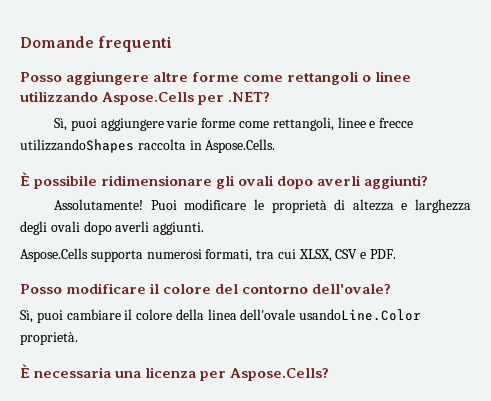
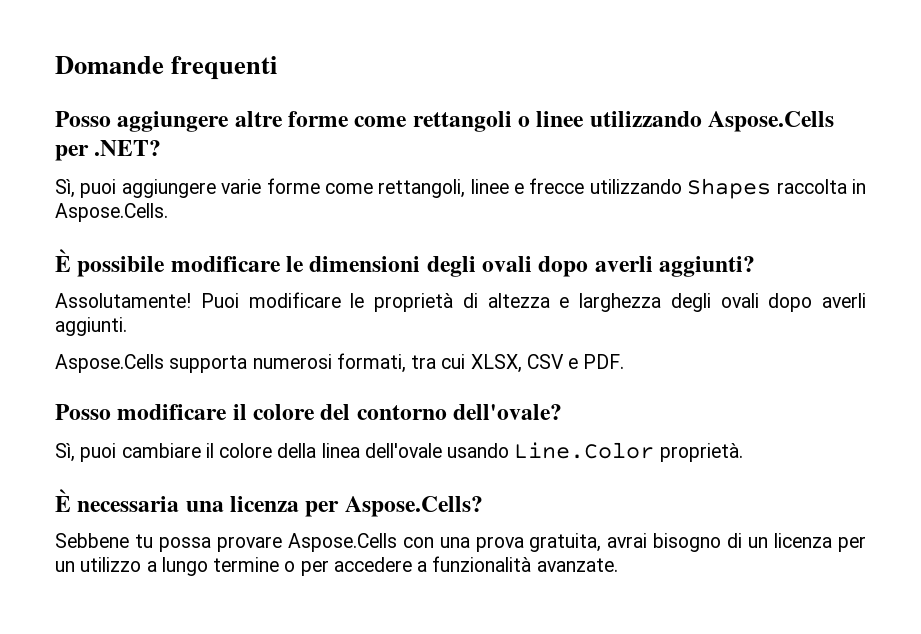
- Sì, puoi aggiungere varie forme come rettangoli, linee e frecce utilizzandoShapes raccolta in Aspose.Cells.
+ Sì, puoi aggiungere varie forme come rettangoli, linee e frecce utilizzando Shapes raccolta in Aspose.Cells.
- È possibile ridimensionare gli ovali dopo averli aggiunti?
+ È possibile modificare le dimensioni degli ovali dopo averli aggiunti?
- Sì, puoi cambiare il colore della linea dell'ovale usandoLine.Color proprietà.
+ Sì, puoi cambiare il colore della linea dell'ovale usando Line.Color proprietà.
+ Sebbene tu possa provare Aspose.Cells con una prova gratuita, avrai bisogno di un licenza per un utilizzo a lungo termine o per accedere a funzionalità avanzate.

